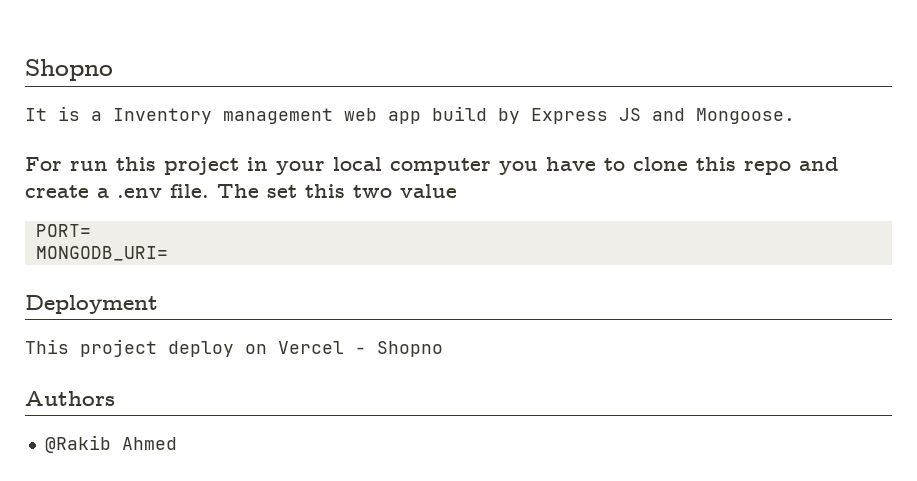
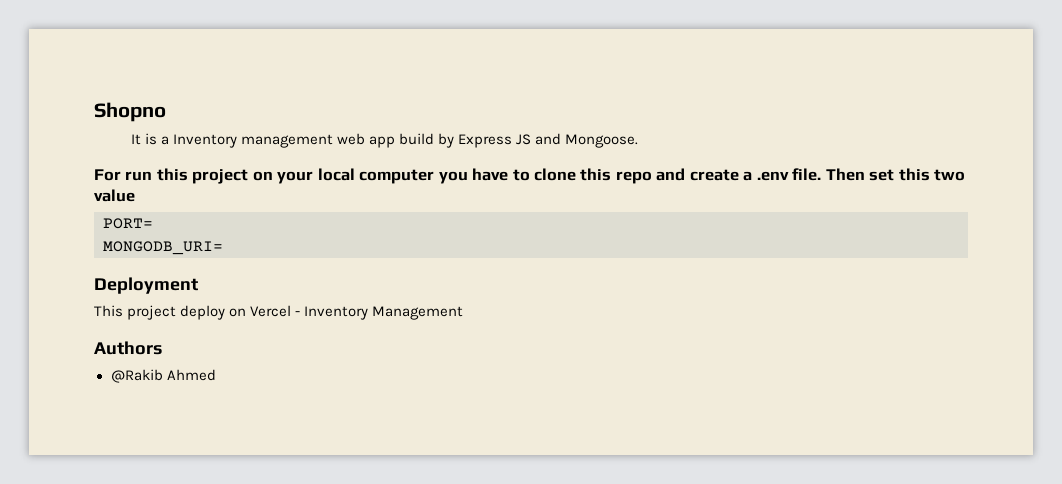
- For run this project in your local computer you have to clone this repo and create a .env file.
+ For run this project on your local computer you have to clone this repo and create a .env file.
- The set this two value
+ Then set this two value
- This project deploy on Vercel - Shopno
+ This project deploy on Vercel - Inventory Management

